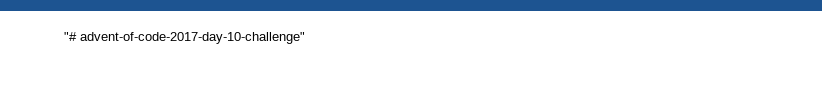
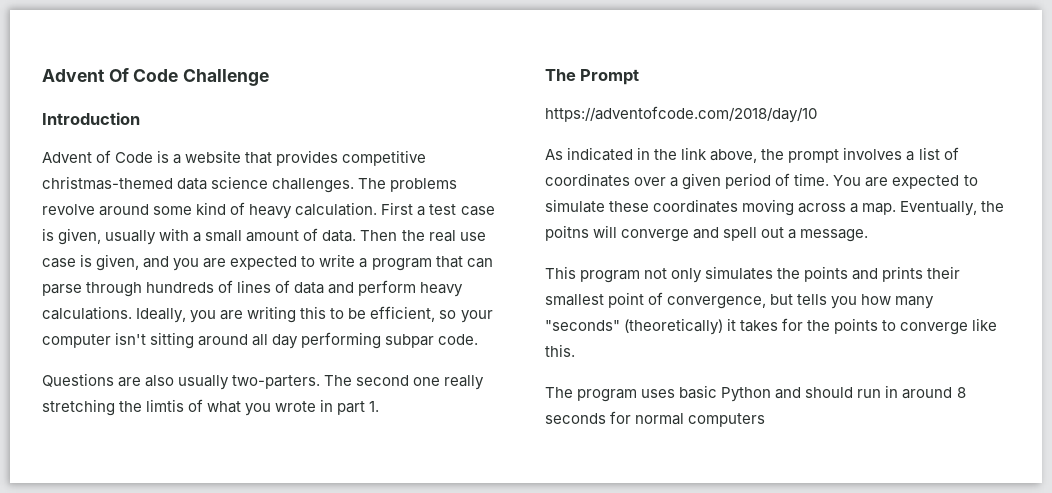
- "# advent-of-code-2017-day-10-challenge"
+ Advent Of Code Challenge
+ Introduction
+ Advent of Code is a website that provides competitive christmas-themed data science challenges. The problems revolve around some kind of heavy calculation. First a test case is given, usually with a small amount of data. Then the real use case is given, and you are expected to write a program that can parse through hundreds of lines of data and perform heavy calculations. Ideally, you are writing this to be efficient, so your computer isn't sitting around all day performing subpar code.
+ Questions are also usually two-parters. The second one really stretching the limtis of what you wrote in part 1.
+ The Prompt
+ https://adventofcode.com/2018/day/10
+ As indicated in the link above, the prompt involves a list of coordinates over a given period of time. You are expected to simulate these coordinates moving across a map. Eventually, the poitns will converge and spell out a message.
+ This program not only simulates the points and prints their smallest point of convergence, but tells you how many "seconds" (theoretically) it takes for the points to converge like this.
+ The program uses basic Python and should run in around 8 seconds for normal computers

